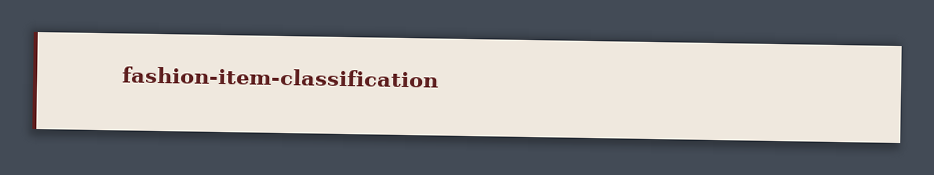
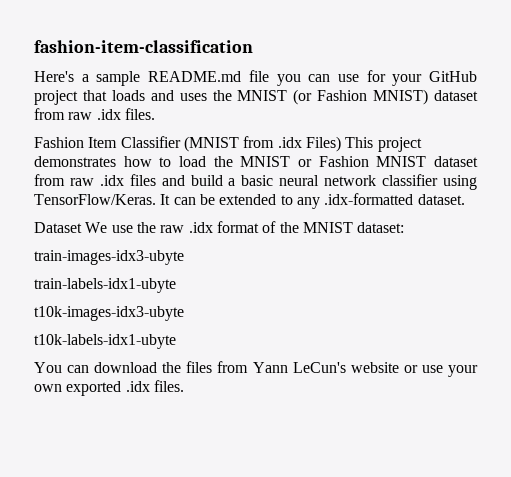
+ Here's a sample README.md file you can use for your GitHub project that loads and uses the MNIST (or Fashion MNIST) dataset from raw .idx files.
+ Fashion Item Classifier (MNIST from .idx Files) This project demonstrates how to load the MNIST or Fashion MNIST dataset from raw .idx files and build a basic neural network classifier using TensorFlow/Keras. It can be extended to any .idx-formatted dataset.
+ Dataset We use the raw .idx format of the MNIST dataset:
+ train-images-idx3-ubyte
+ train-labels-idx1-ubyte
+ t10k-images-idx3-ubyte
+ t10k-labels-idx1-ubyte
+ You can download the files from Yann LeCun's website or use your own exported .idx files.

